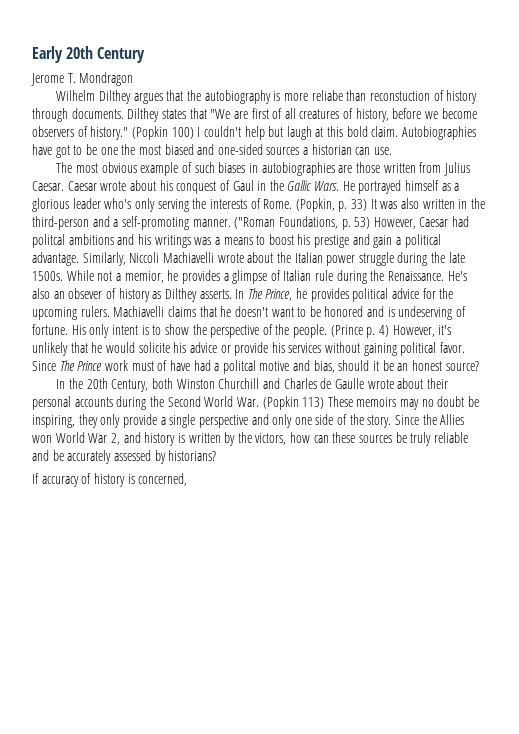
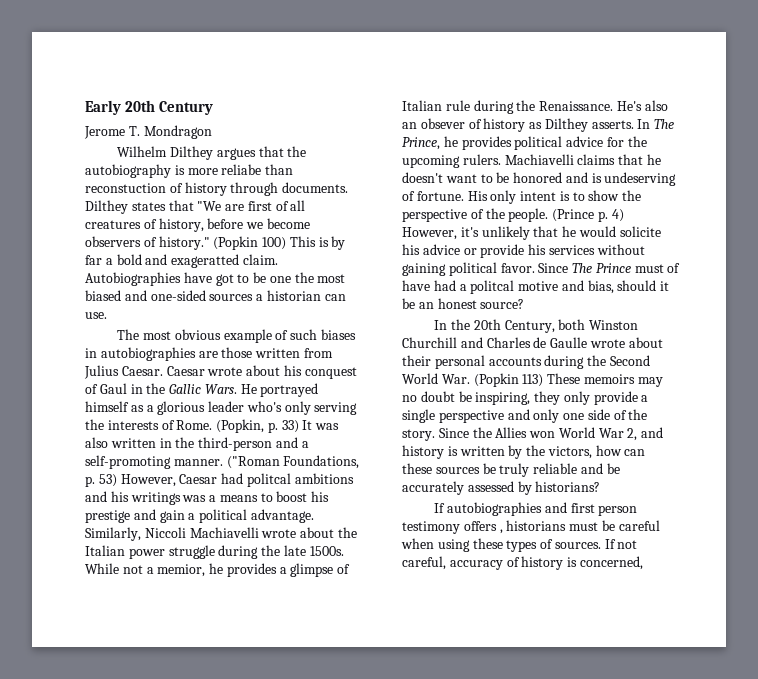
- (Popkin 100) I couldn't help but laugh at this bold claim.
+ (Popkin 100) This is by far a bold and exageratted claim.
- Since The Prince work must of have had a politcal motive and bias, should it be an honest source?
+ Since The Prince must of have had a politcal motive and bias, should it be an honest source?
- If accuracy of history is concerned,
+ If autobiographies and first person testimony offers , historians must be careful when using these types of sources. If not careful, accuracy of history is concerned,

